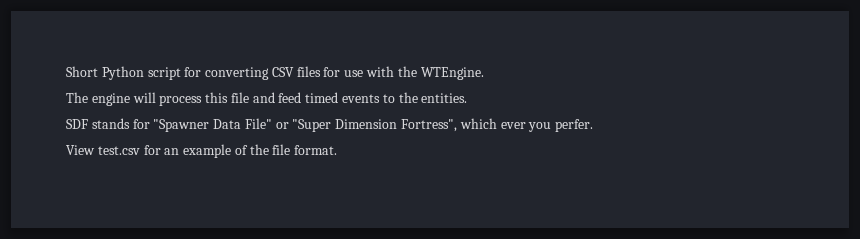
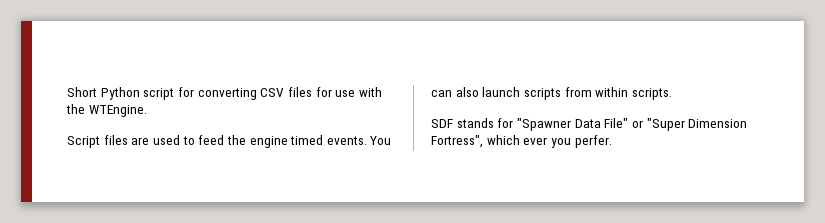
- The engine will process this file and feed timed events to the entities.
+ Script files are used to feed the engine timed events. You can also launch scripts from within scripts.
- View test.csv for an example of the file format.

